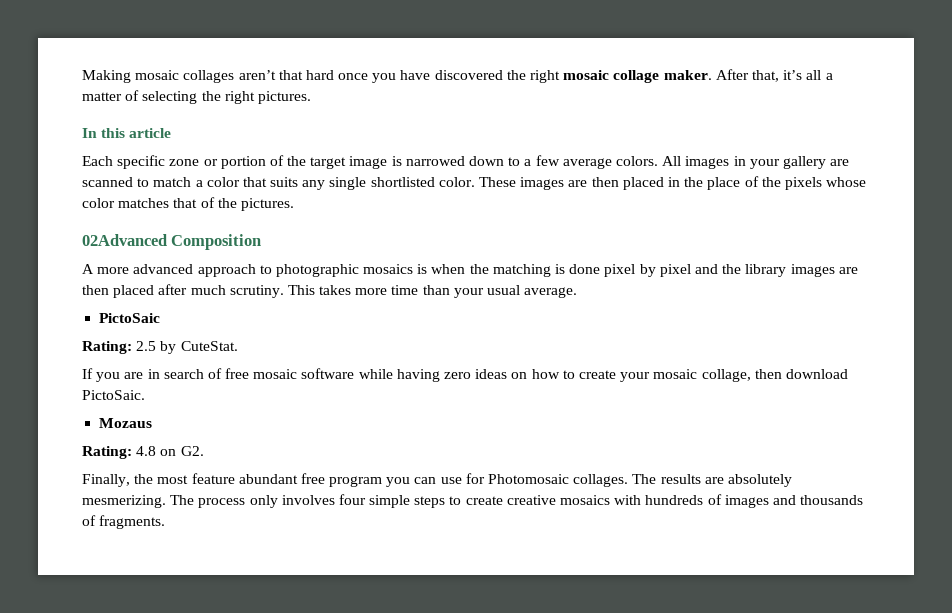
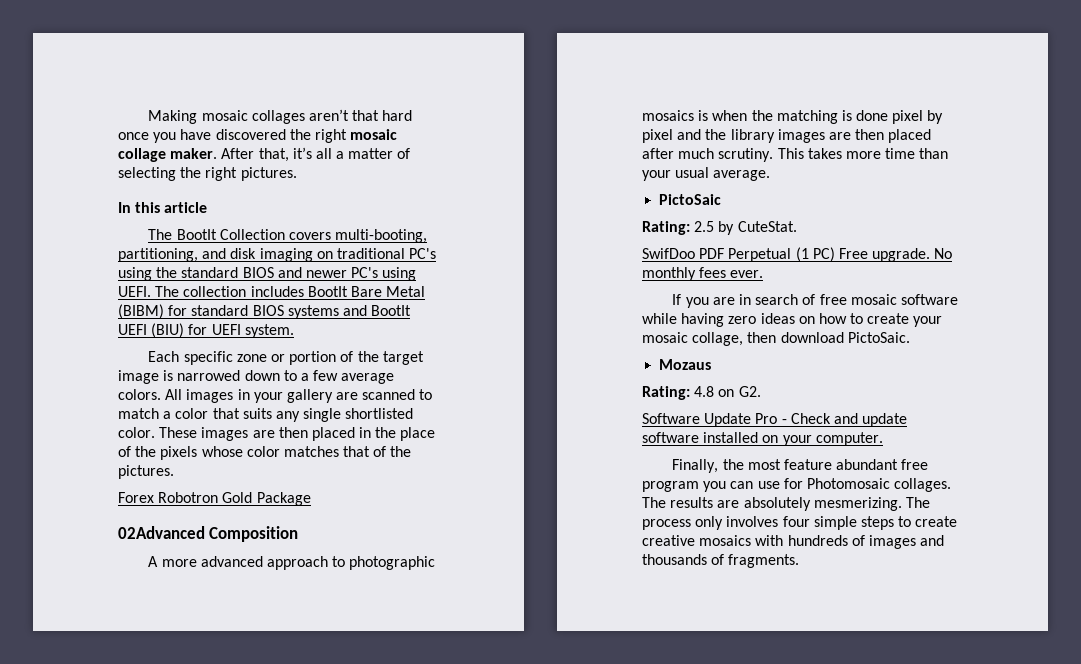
+ The BootIt Collection covers multi-booting, partitioning, and disk imaging on traditional PC's using the standard BIOS and newer PC's using UEFI. The collection includes BootIt Bare Metal (BIBM) for standard BIOS systems and BootIt UEFI (BIU) for UEFI system.
+ Forex Robotron Gold Package
+ SwifDoo PDF Perpetual (1 PC) Free upgrade. No monthly fees ever.
+ Software Update Pro - Check and update software installed on your computer.

